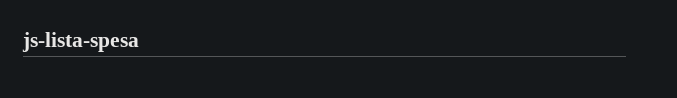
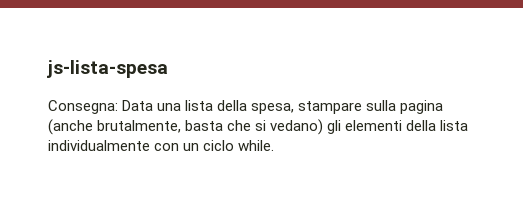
+ Consegna: Data una lista della spesa, stampare sulla pagina (anche brutalmente, basta che si vedano) gli elementi della lista individualmente con un ciclo while.

